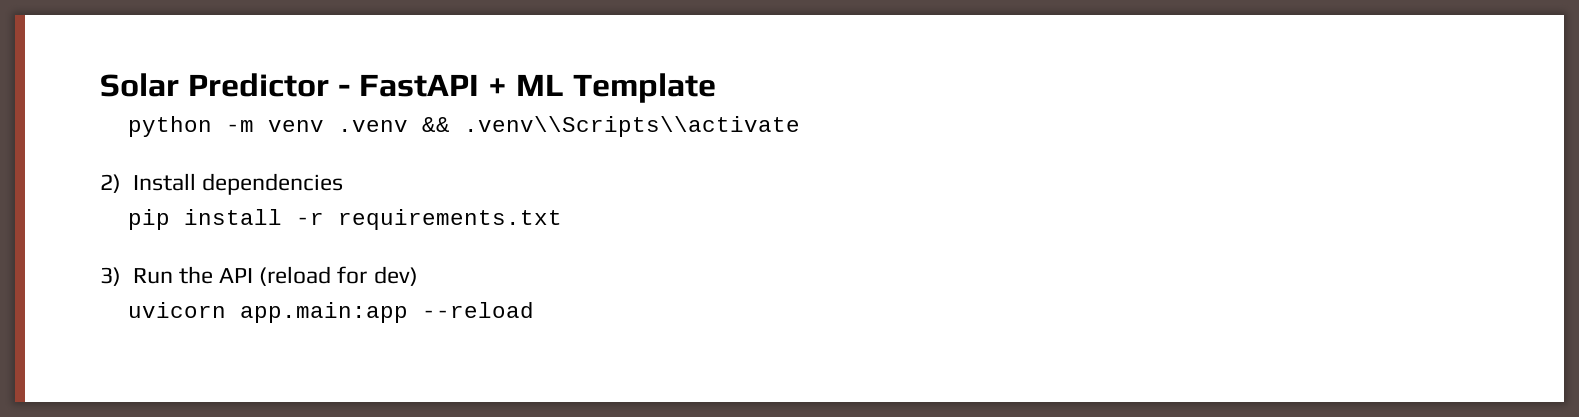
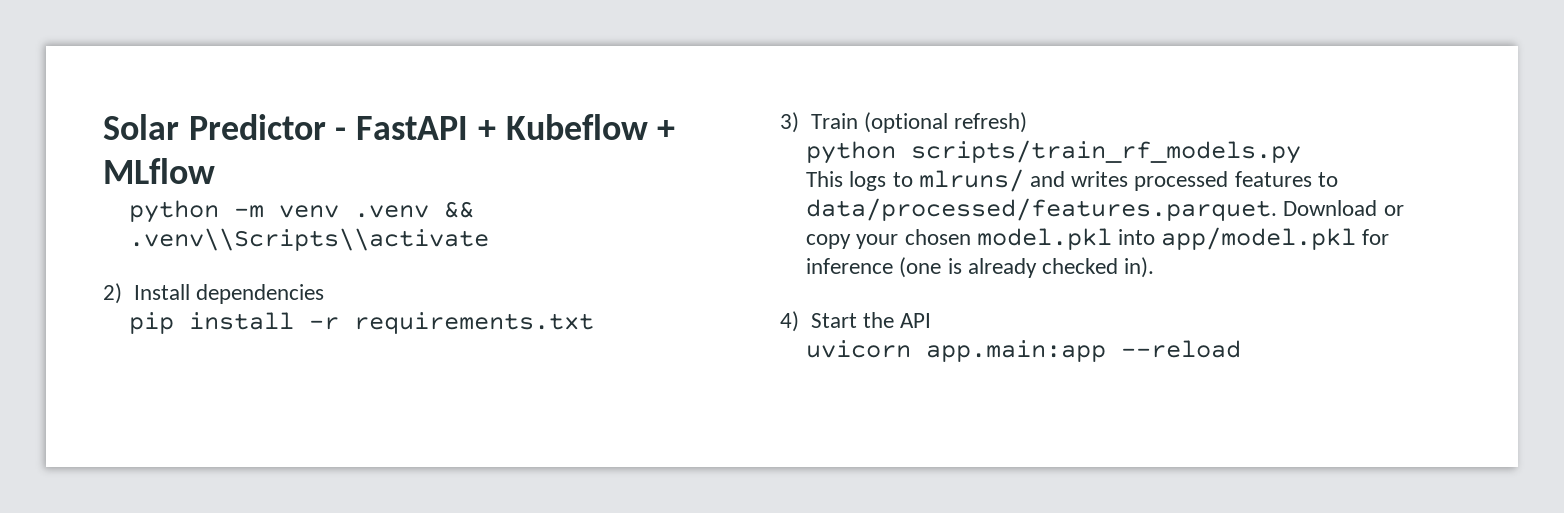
- Solar Predictor - FastAPI + ML Template
+ Solar Predictor - FastAPI + Kubeflow + MLflow
- 3) Run the API (reload for dev)
+ 3) Train (optional refresh)
+ python scripts/train_rf_models.py
+ This logs to mlruns/ and writes processed features to data/processed/features.parquet. Download or copy your chosen model.pkl into app/model.pkl for inference (one is already checked in).
+ 4) Start the API

